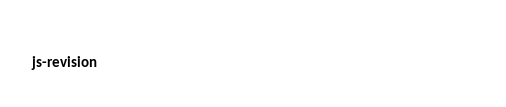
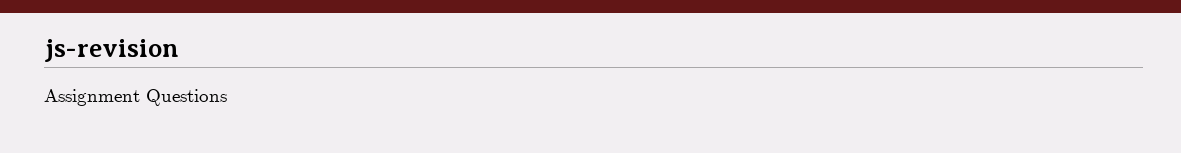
+ Assignment Questions

